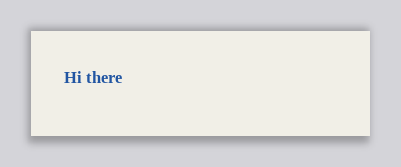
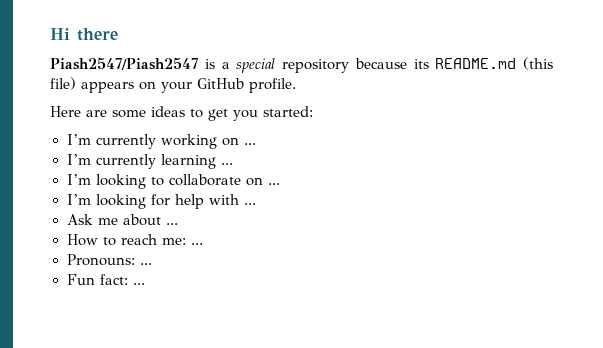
+ Piash2547/Piash2547 is a special repository because its README.md (this file) appears on your GitHub profile.
+ Here are some ideas to get you started:
+ I’m currently working on ...
+ I’m currently learning ...
+ I’m looking to collaborate on ...
+ I’m looking for help with ...
+ Ask me about ...
+ How to reach me: ...
+ Pronouns: ...
+ Fun fact: ...

